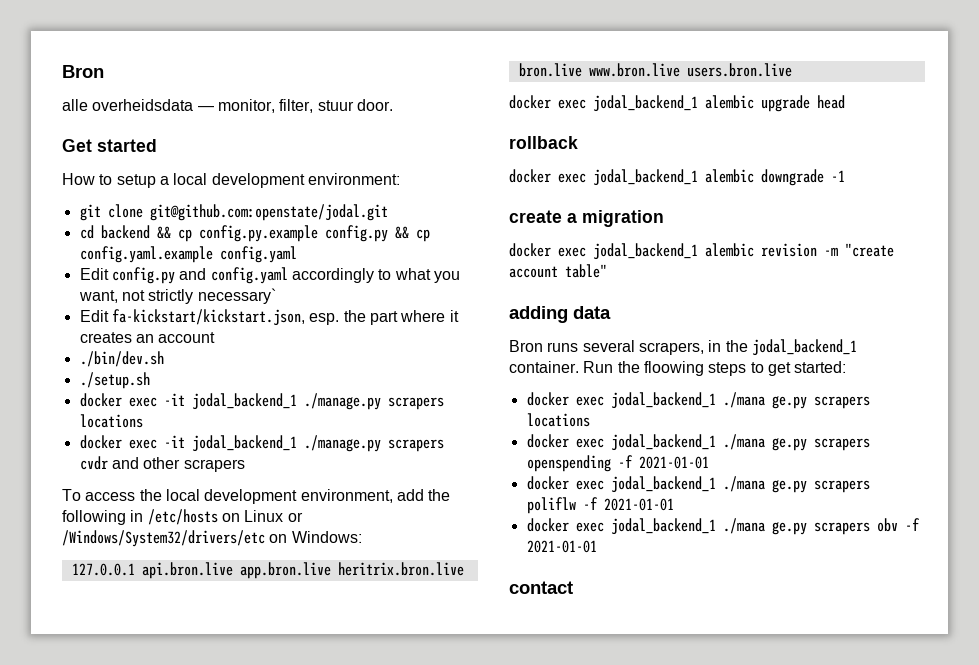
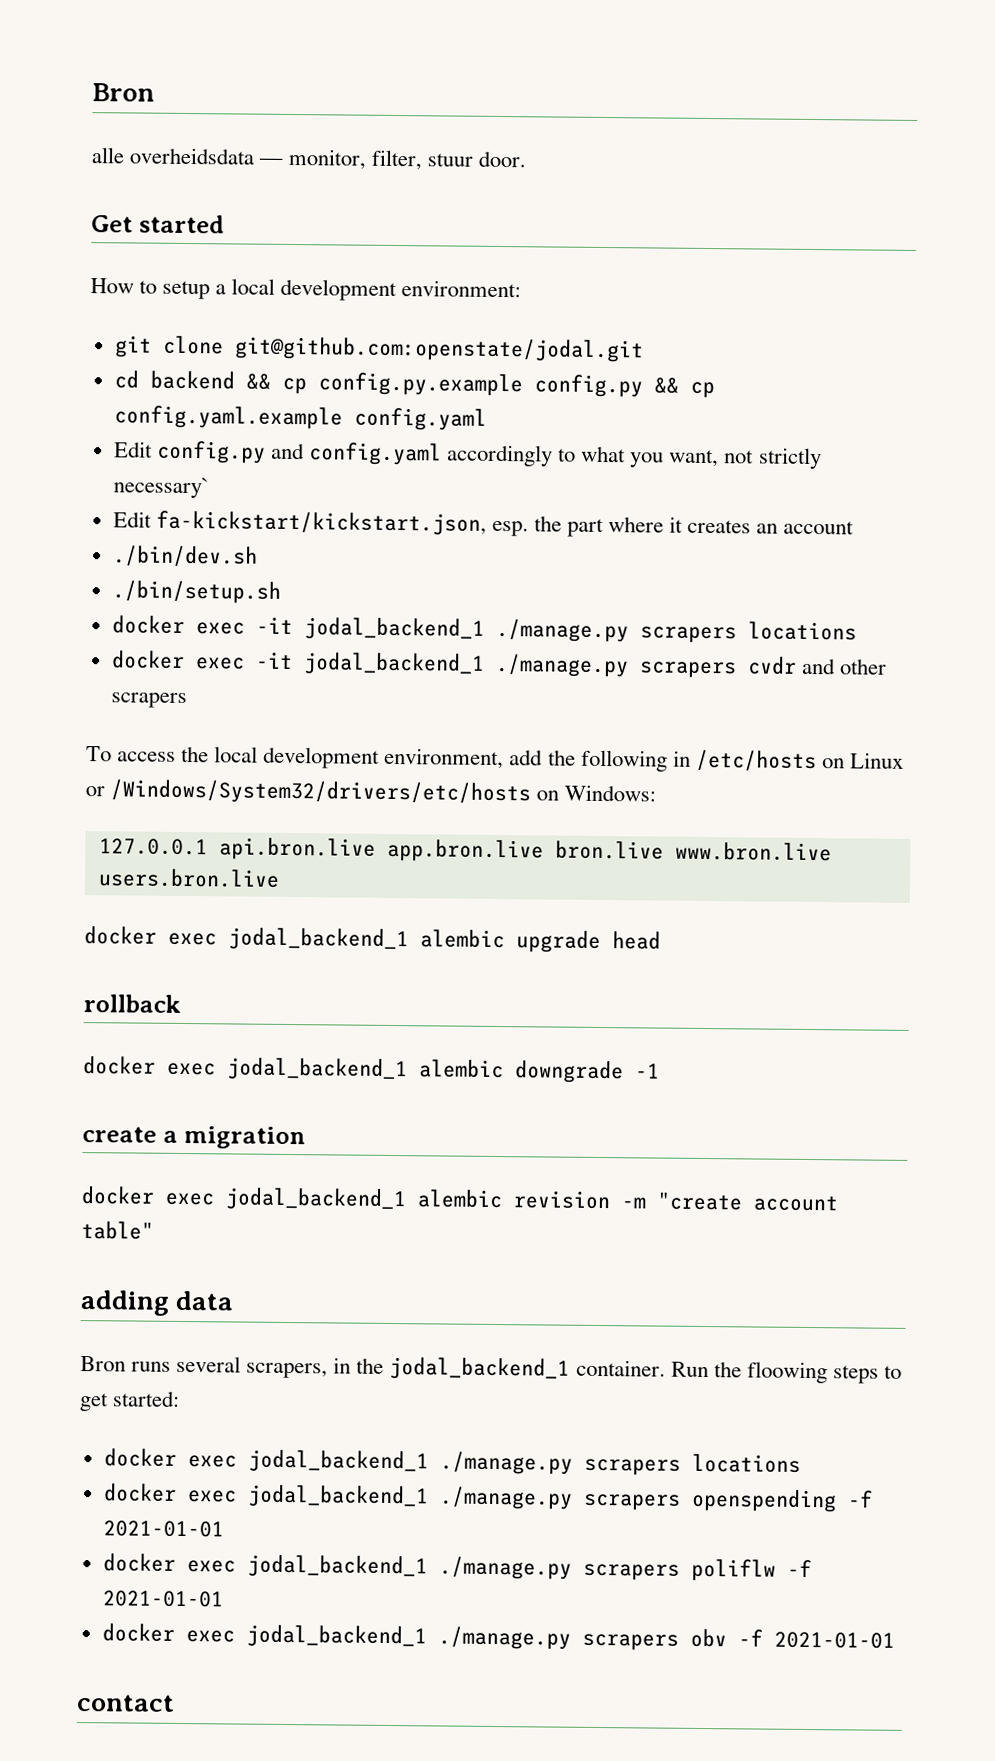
- ./setup.sh
+ ./bin/setup.sh
- To access the local development environment, add the following in /etc/hosts on Linux or /Windows/System32/drivers/etc on Windows:
+ To access the local development environment, add the following in /etc/hosts on Linux or /Windows/System32/drivers/etc/hosts on Windows:
- 127.0.0.1 api.bron.live app.bron.live heritrix.bron.live bron.live www.bron.live users.bron.live
+ 127.0.0.1 api.bron.live app.bron.live bron.live www.bron.live users.bron.live
- docker exec jodal_backend_1 ./mana ge.py scrapers locations
+ docker exec jodal_backend_1 ./manage.py scrapers locations
- docker exec jodal_backend_1 ./mana ge.py scrapers openspending -f 2021-01-01
+ docker exec jodal_backend_1 ./manage.py scrapers openspending -f 2021-01-01
- docker exec jodal_backend_1 ./mana ge.py scrapers poliflw -f 2021-01-01
+ docker exec jodal_backend_1 ./manage.py scrapers poliflw -f 2021-01-01
- docker exec jodal_backend_1 ./mana ge.py scrapers obv -f 2021-01-01
+ docker exec jodal_backend_1 ./manage.py scrapers obv -f 2021-01-01

